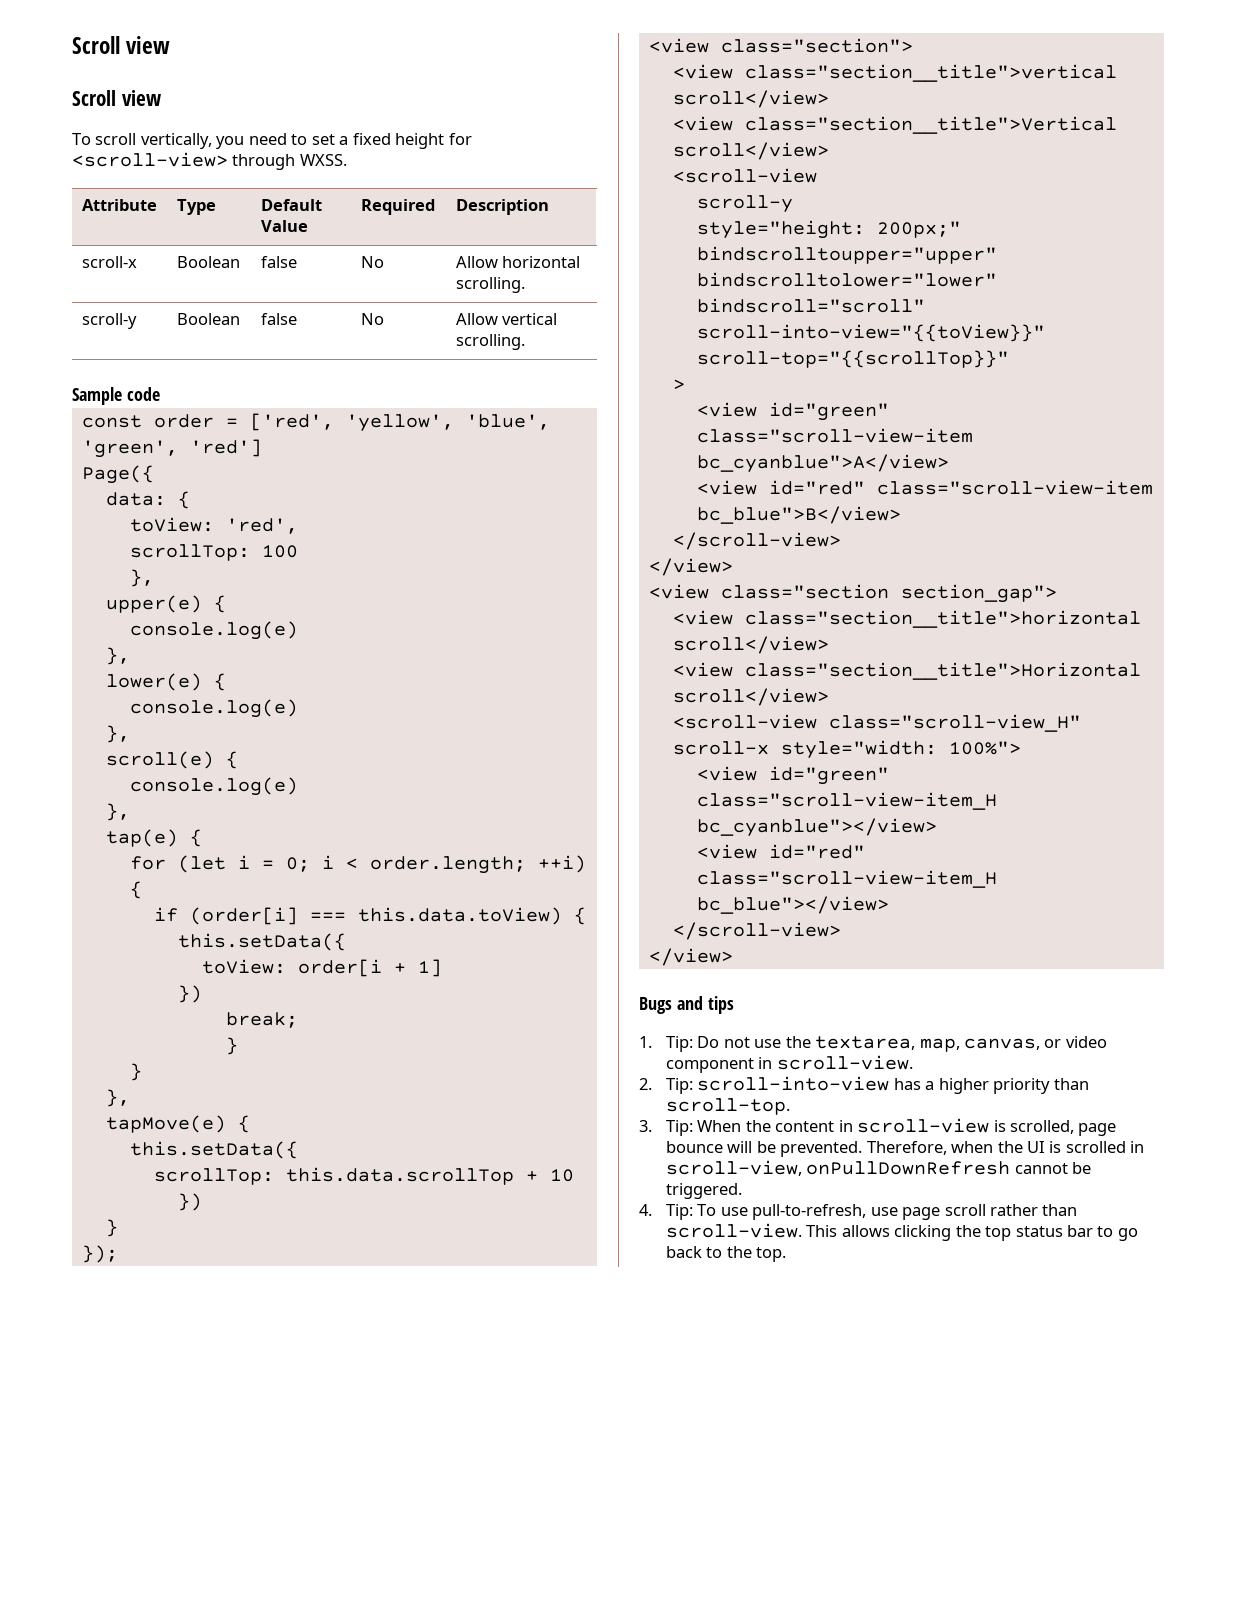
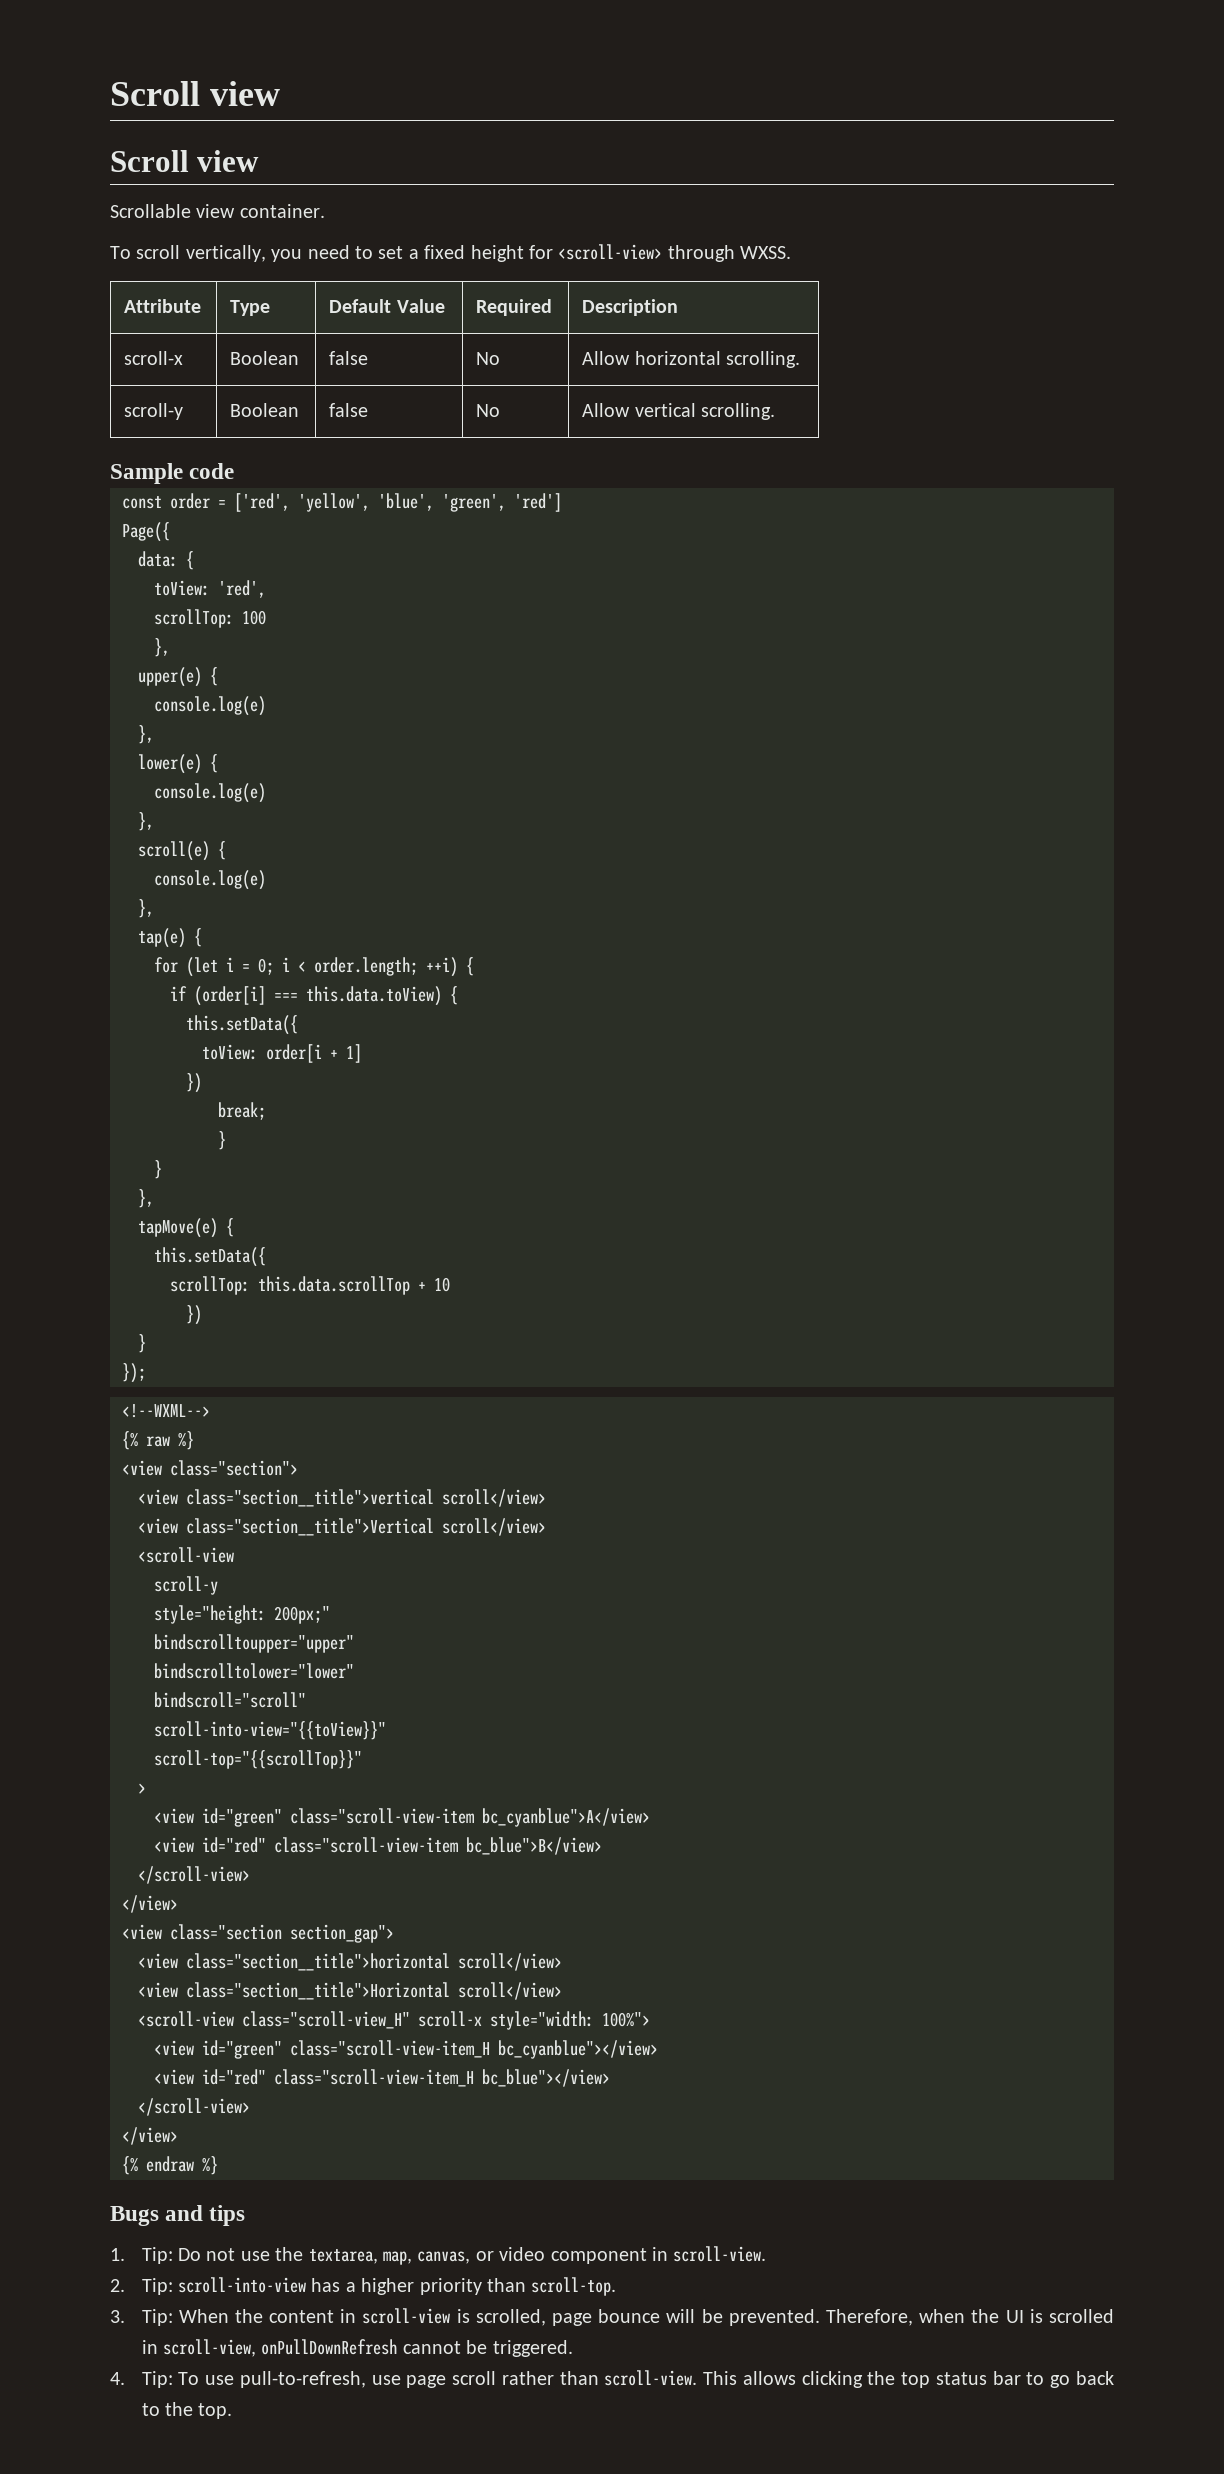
+ Scrollable view container.
+ <!--WXML-->
+ {% raw %}
+ {% endraw %}

